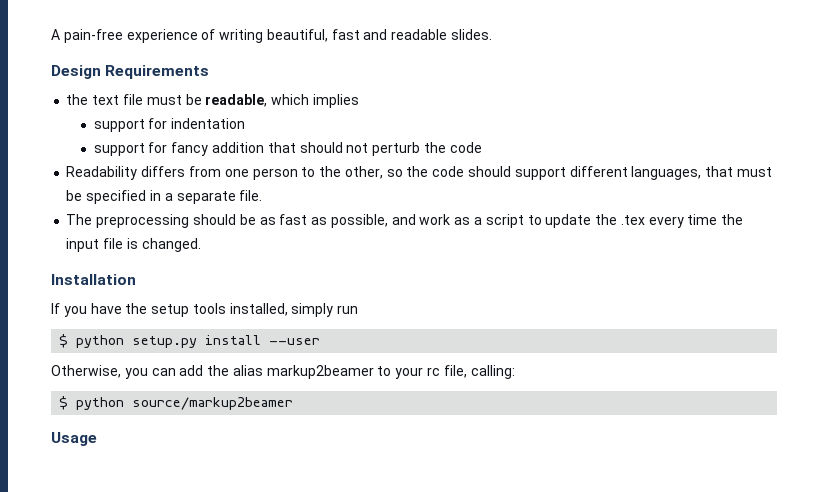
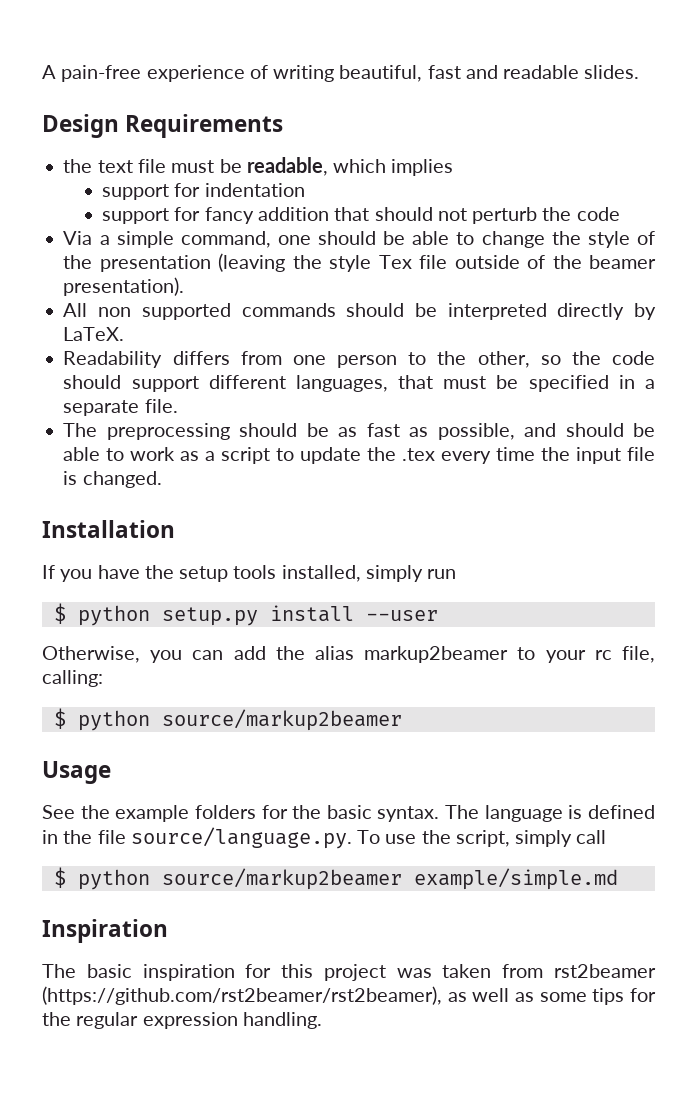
+ Via a simple command, one should be able to change the style of the presentation (leaving the style Tex file outside of the beamer presentation).
+ All non supported commands should be interpreted directly by LaTeX.
- The preprocessing should be as fast as possible, and work as a script to update the .tex every time the input file is changed.
+ The preprocessing should be as fast as possible, and should be able to work as a script to update the .tex every time the input file is changed.
+ See the example folders for the basic syntax. The language is defined in the file source/language.py. To use the script, simply call
+ $ python source/markup2beamer example/simple.md
+ Inspiration
+ The basic inspiration for this project was taken from rst2beamer (https://github.com/rst2beamer/rst2beamer), as well as some tips for the regular expression handling.

